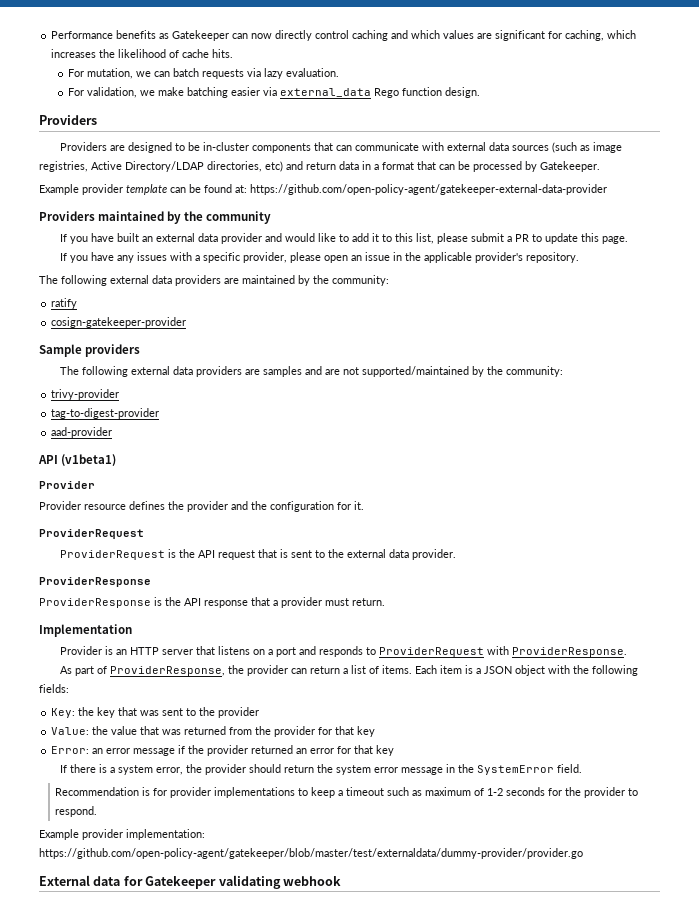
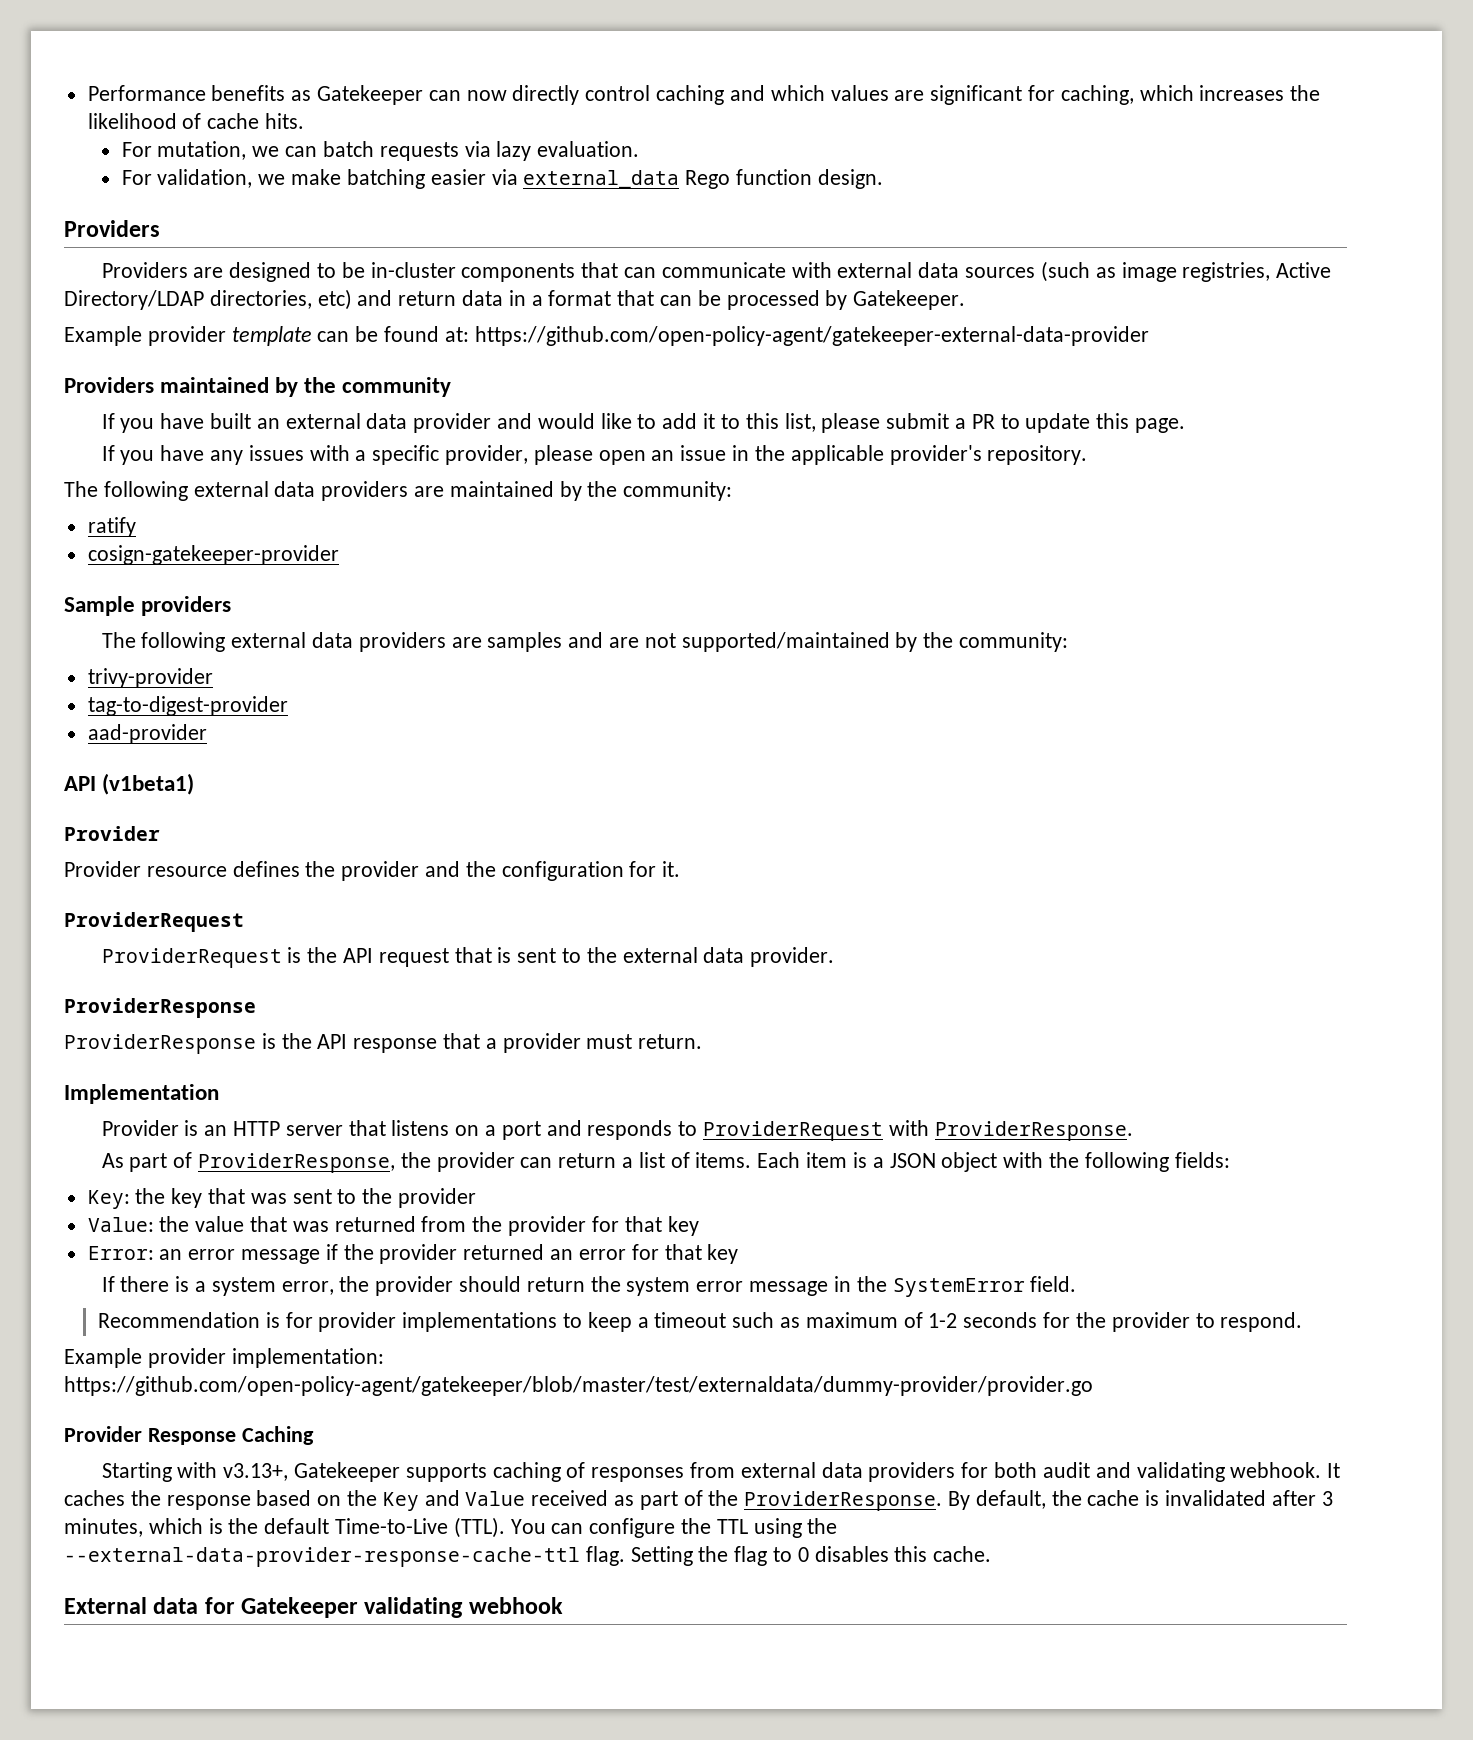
+ Provider Response Caching
+ Starting with v3.13+, Gatekeeper supports caching of responses from external data providers for both audit and validating webhook. It caches the response based on the Key and Value received as part of the ProviderResponse. By default, the cache is invalidated after 3 minutes, which is the default Time-to-Live (TTL). You can configure the TTL using the --external-data-provider-response-cache-ttl flag. Setting the flag to 0 disables this cache.

